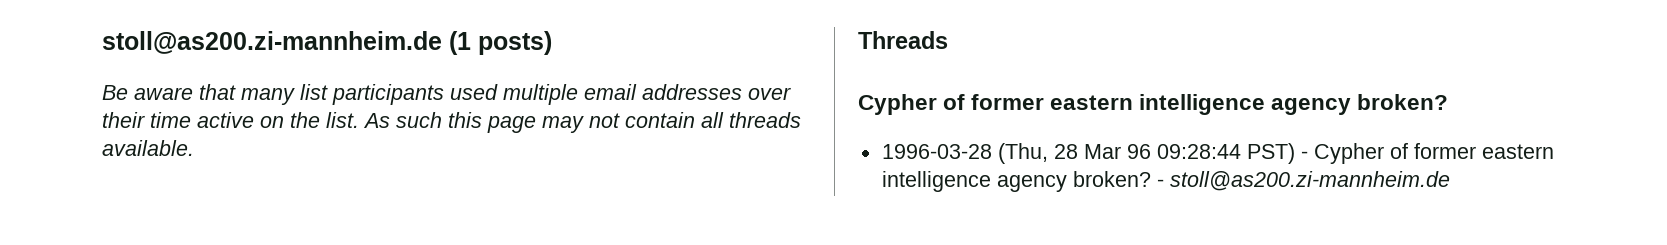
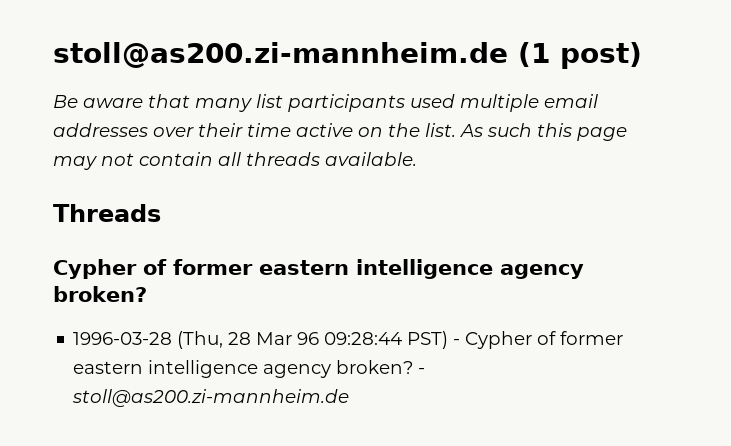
- stoll@as200.zi-mannheim.de (1 posts)
+ stoll@as200.zi-mannheim.de (1 post)

